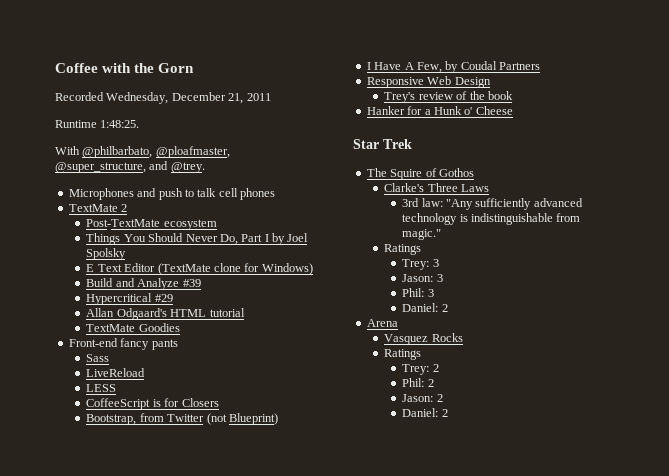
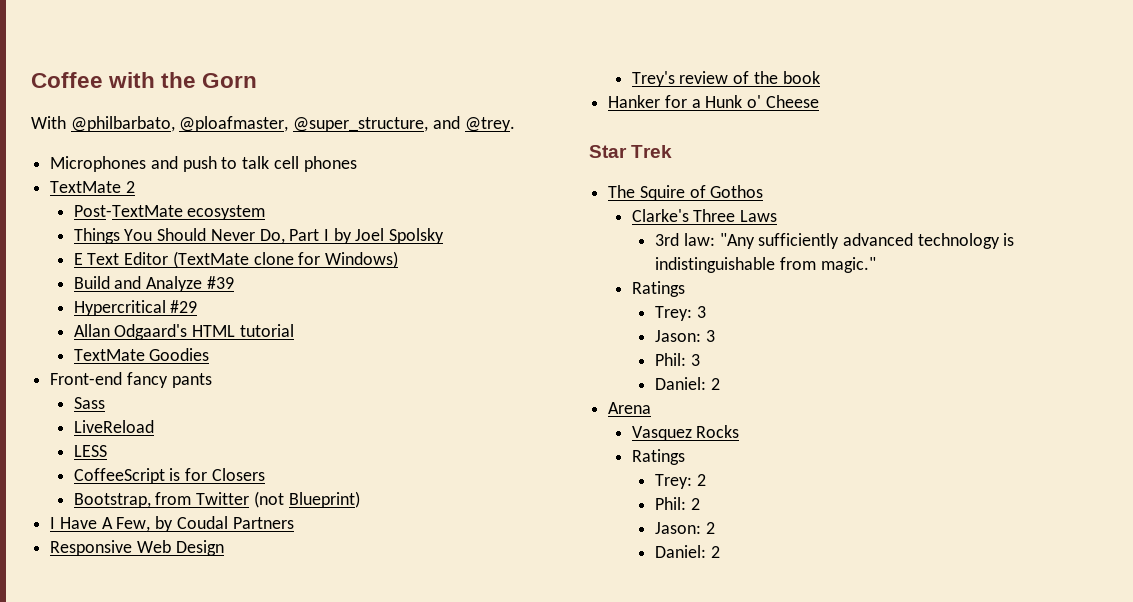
- Recorded Wednesday, December 21, 2011
- Runtime 1:48:25.

